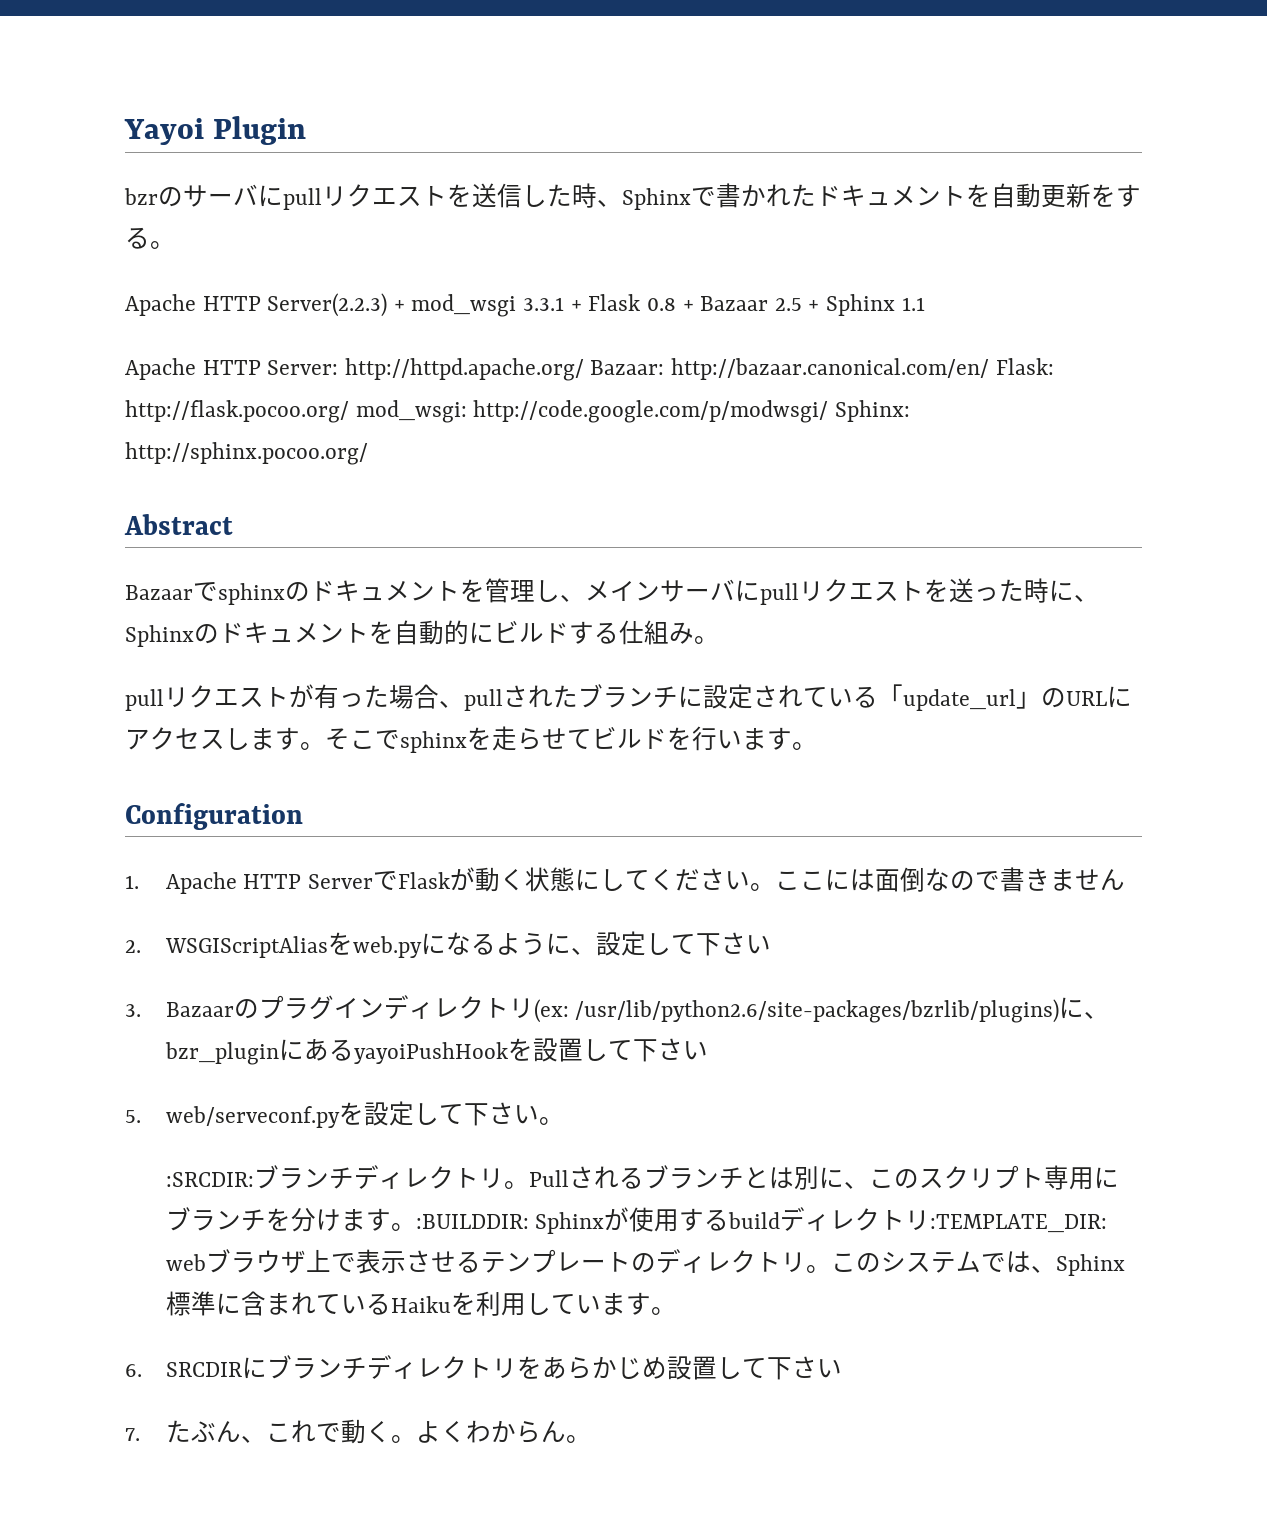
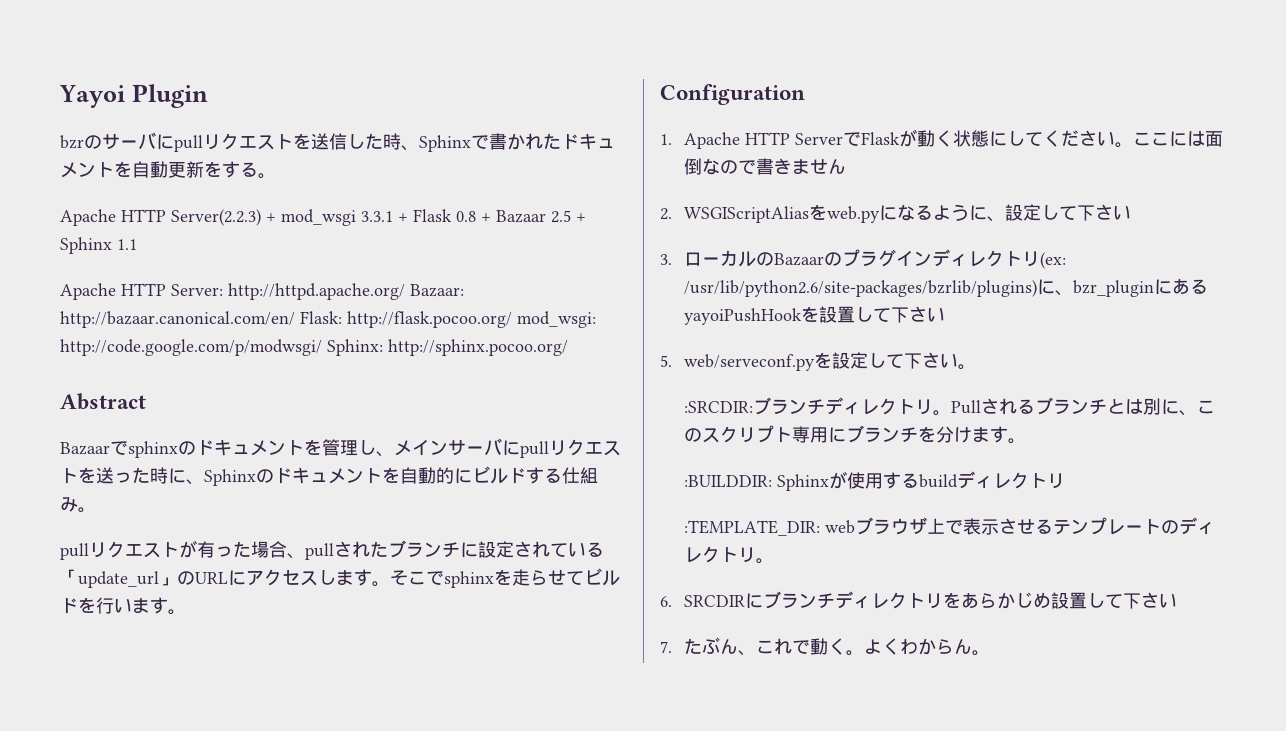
- 3. Bazaarのプラグインディレクトリ(ex: /usr/lib/python2.6/site-packages/bzrlib/plugins)に、bzr_pluginにあるyayoiPushHookを設置して下さい
+ 3.ローカルのBazaarのプラグインディレクトリ(ex: /usr/lib/python2.6/site-packages/bzrlib/plugins)に、bzr_pluginにあるyayoiPushHookを設置して下さい
- Pullされるブランチとは別に、このスクリプト専用にブランチを分けます。:BUILDDIR: Sphinxが使用するbuildディレクトリ:TEMPLATE_DIR: webブラウザ上で表示させるテンプレートのディレクトリ。このシステムでは、Sphinx標準に含まれているHaikuを利用しています。
+ Pullされるブランチとは別に、このスクリプト専用にブランチを分けます。
+ :BUILDDIR: Sphinxが使用するbuildディレクトリ
+ :TEMPLATE_DIR: webブラウザ上で表示させるテンプレートのディレクトリ。

